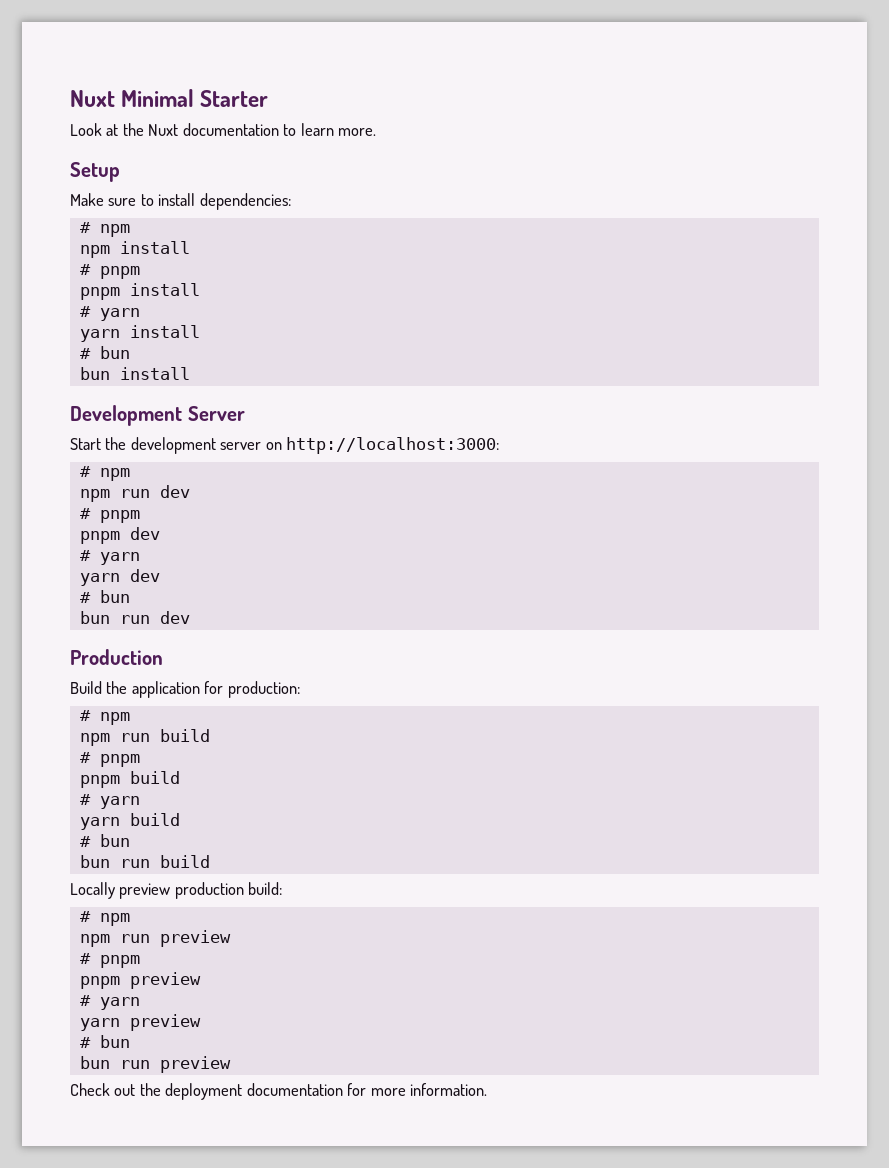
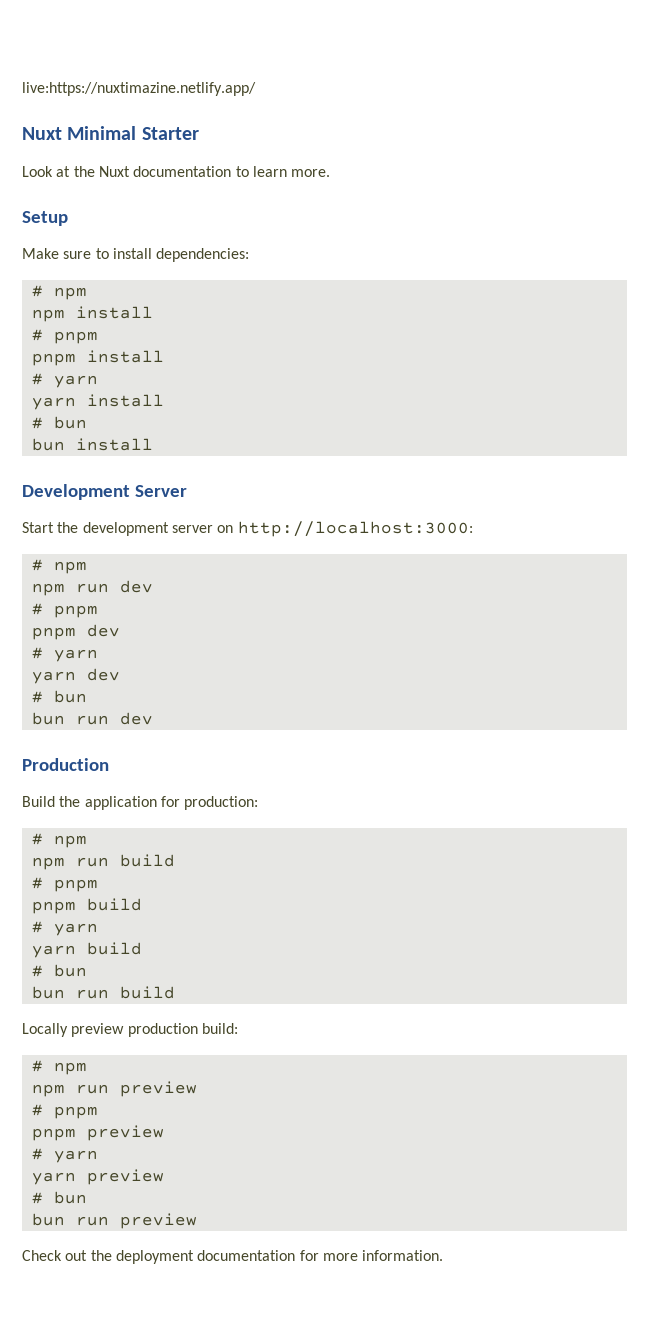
+ live:https://nuxtimazine.netlify.app/

